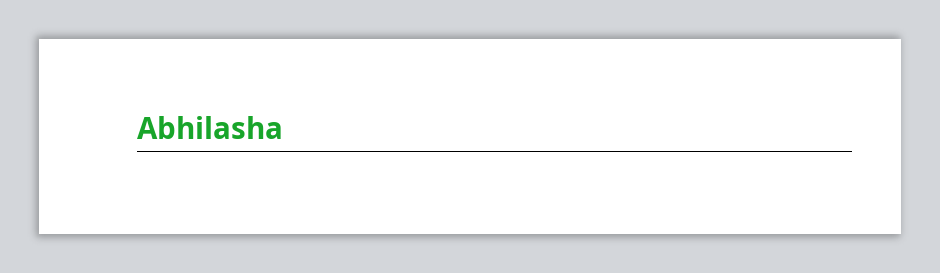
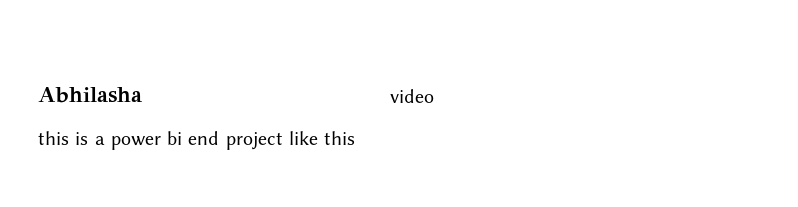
+ this is a power bi end project like this video

